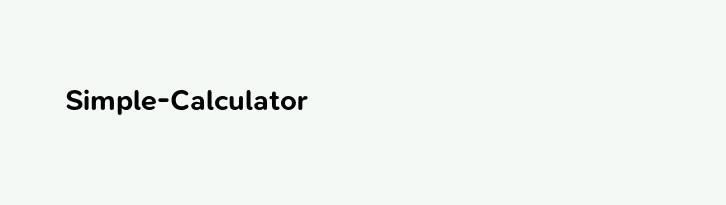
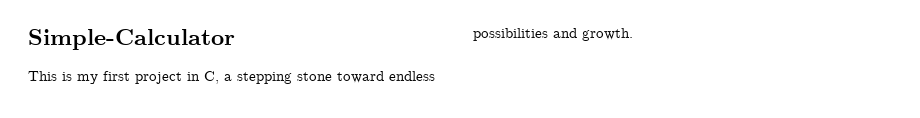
+ This is my first project in C, a stepping stone toward endless possibilities and growth.

